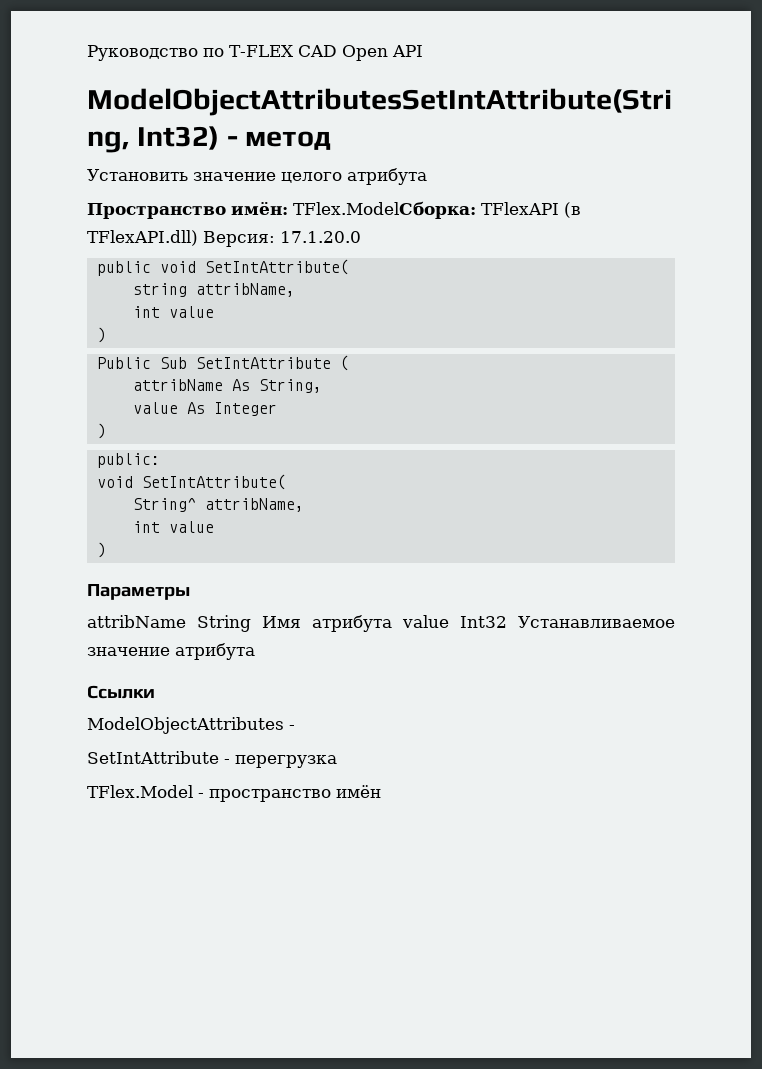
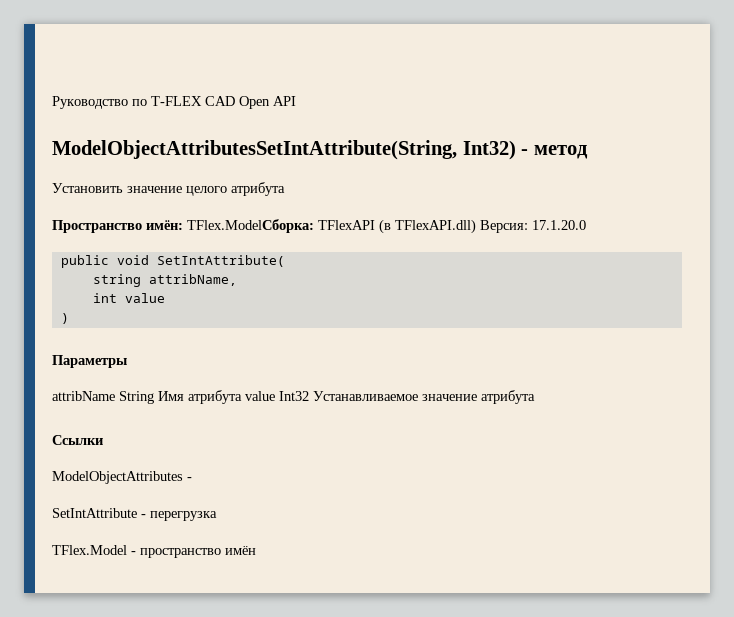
- Public Sub SetIntAttribute (
- attribName As String,
- value As Integer
- )
- public:
- void SetIntAttribute(
- String^ attribName,
- int value
- )

